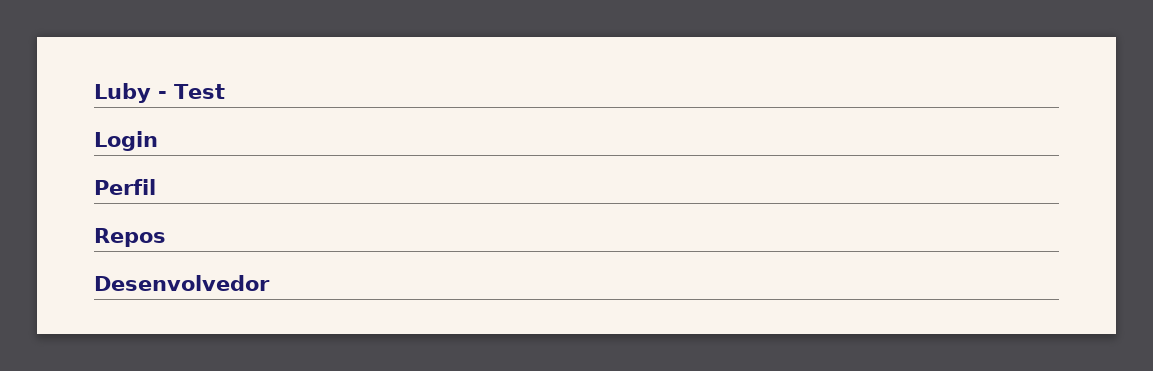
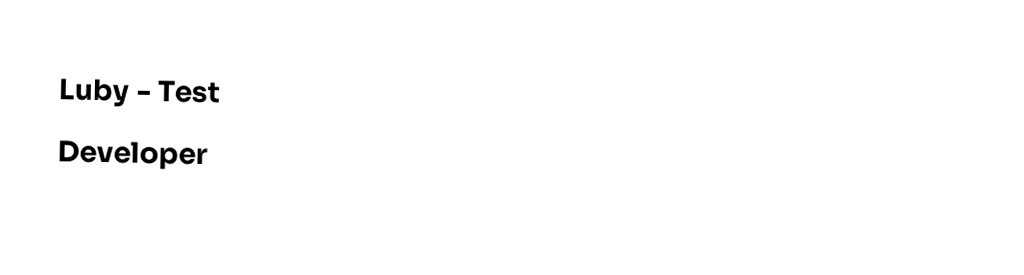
- Login
- Perfil
- Repos
- Desenvolvedor
+ Developer

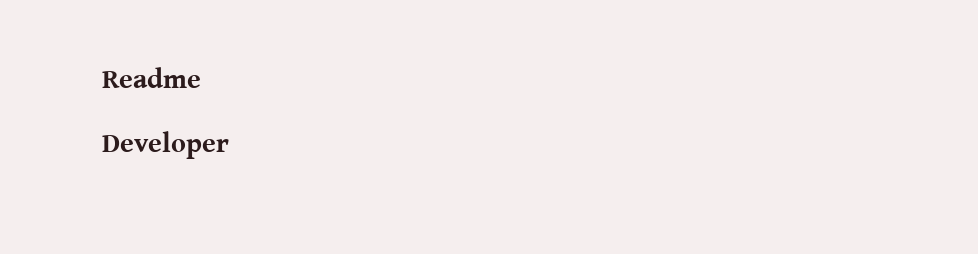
- Luby - Test
+ Readme

